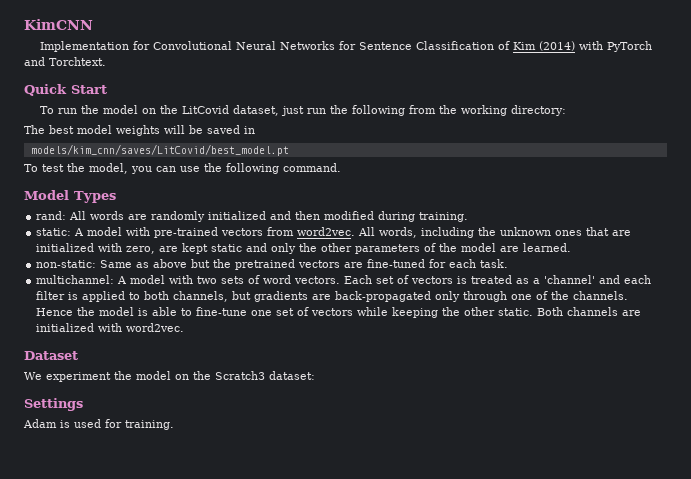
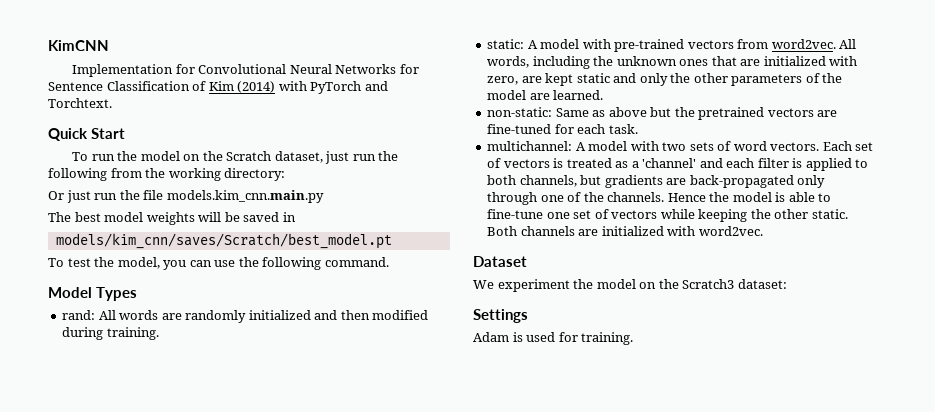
- To run the model on the LitCovid dataset, just run the following from the working directory:
+ To run the model on the Scratch dataset, just run the following from the working directory:
+ Or just run the file models.kim_cnn.main.py
- models/kim_cnn/saves/LitCovid/best_model.pt
+ models/kim_cnn/saves/Scratch/best_model.pt

